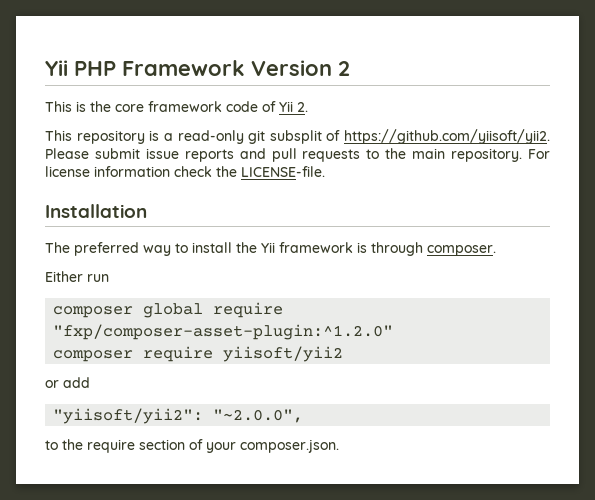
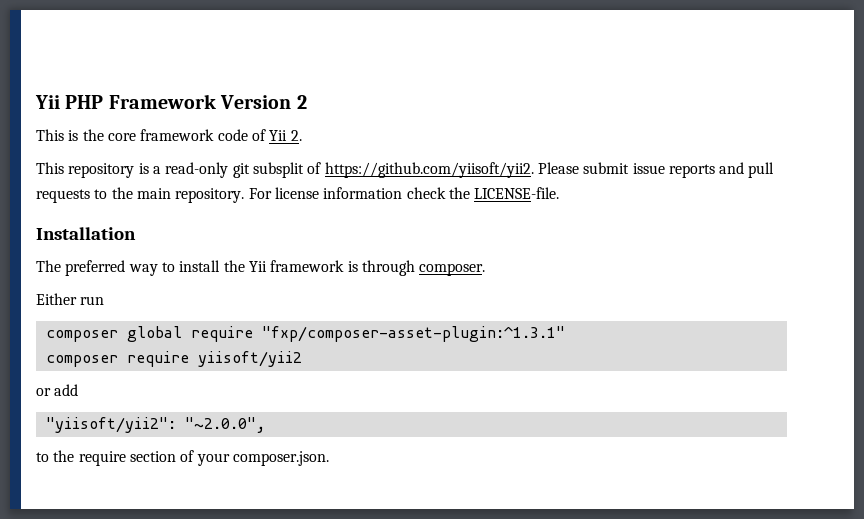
- composer global require "fxp/composer-asset-plugin:^1.2.0"
+ composer global require "fxp/composer-asset-plugin:^1.3.1"

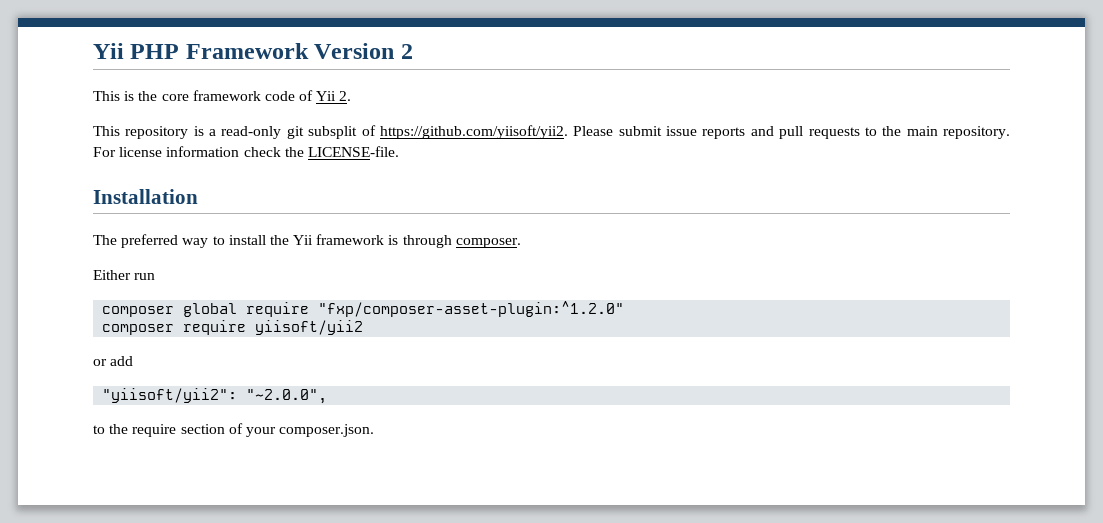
- composer global require "fxp/composer-asset-plugin:^1.3.1"
+ composer global require "fxp/composer-asset-plugin:^1.2.0"

